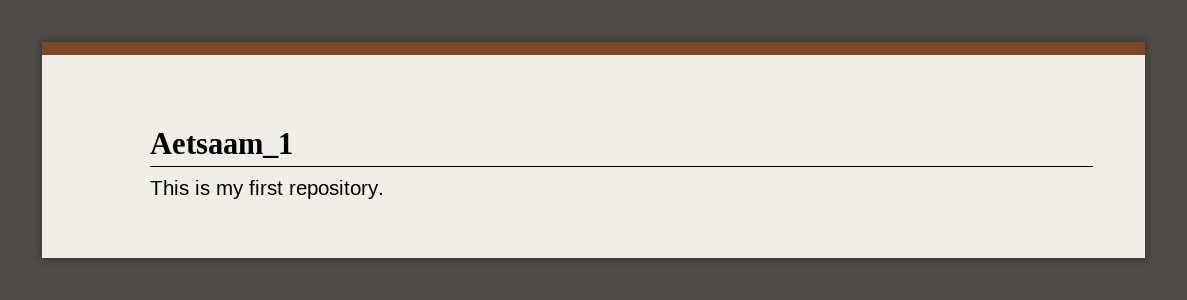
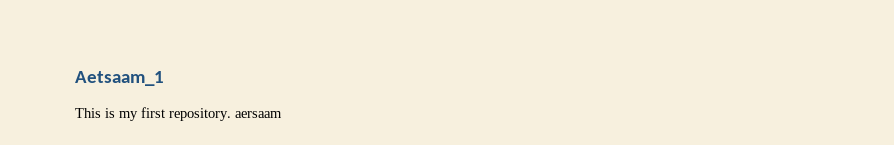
- This is my first repository.
+ This is my first repository. aersaam

